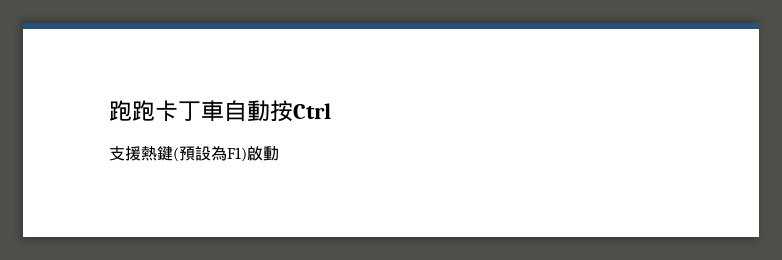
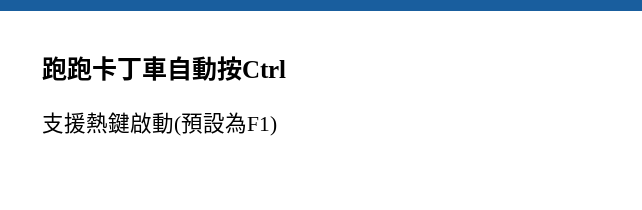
- 支援熱鍵(預設為F1)啟動
+ 支援熱鍵啟動(預設為F1)

